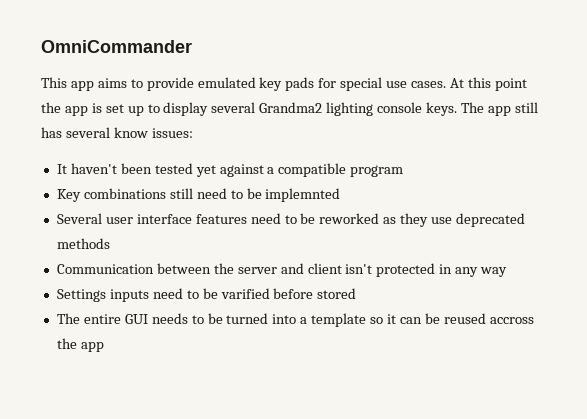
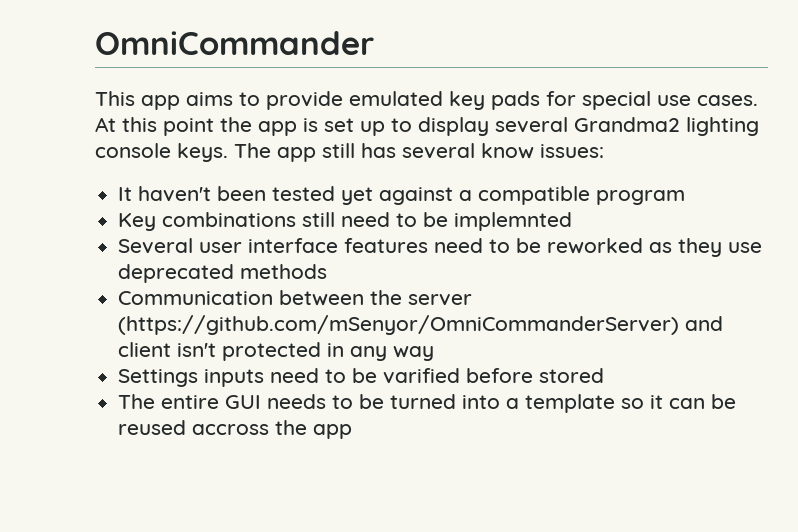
- Communication between the server and client isn't protected in any way
+ Communication between the server (https://github.com/mSenyor/OmniCommanderServer) and client isn't protected in any way

